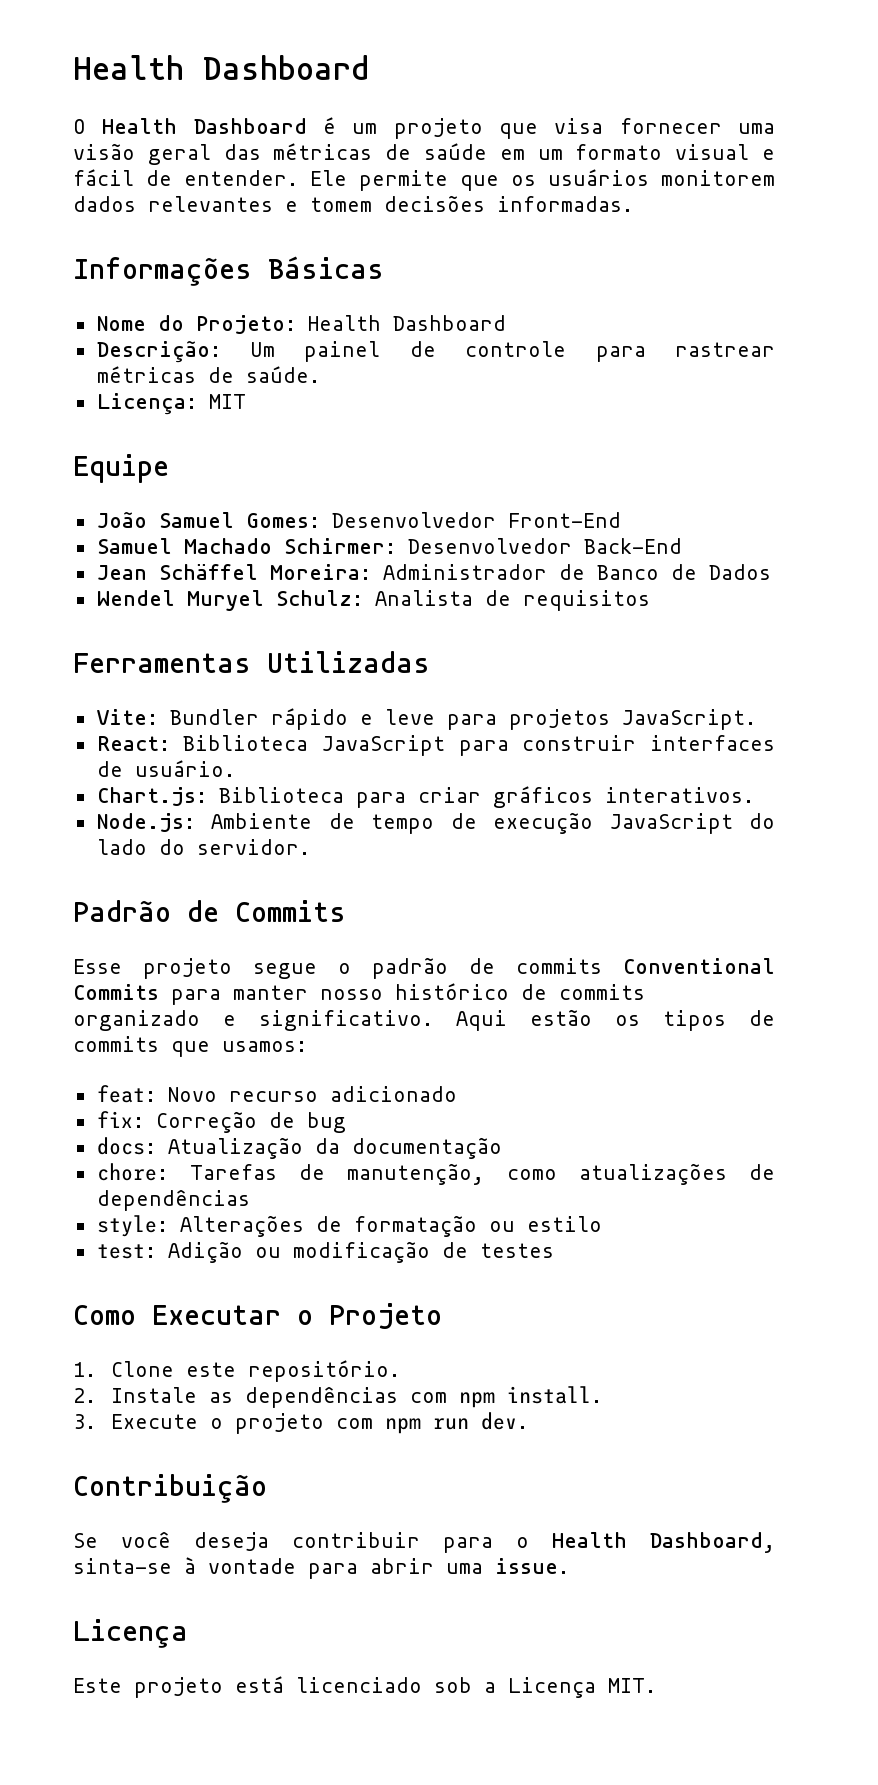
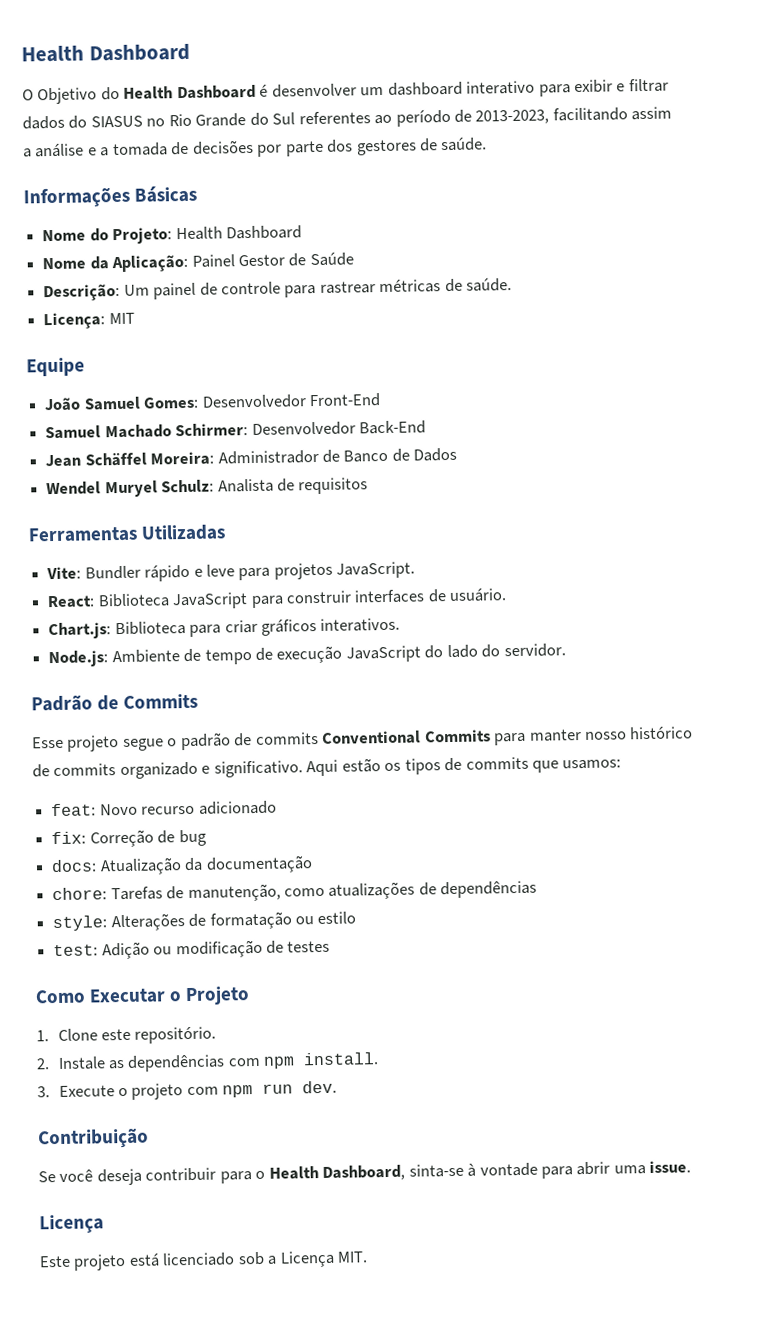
- O Health Dashboard é um projeto que visa fornecer uma visão geral das métricas de saúde em um formato visual e fácil de entender. Ele permite que os usuários monitorem dados relevantes e tomem decisões informadas.
+ O Objetivo do Health Dashboard é desenvolver um dashboard interativo para exibir e filtrar dados do SIASUS no Rio Grande do Sul referentes ao período de 2013-2023, facilitando assim a análise e a tomada de decisões por parte dos gestores de saúde.
+ Nome da Aplicação: Painel Gestor de Saúde

